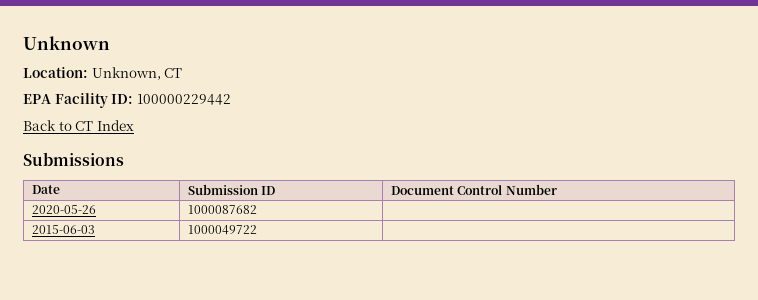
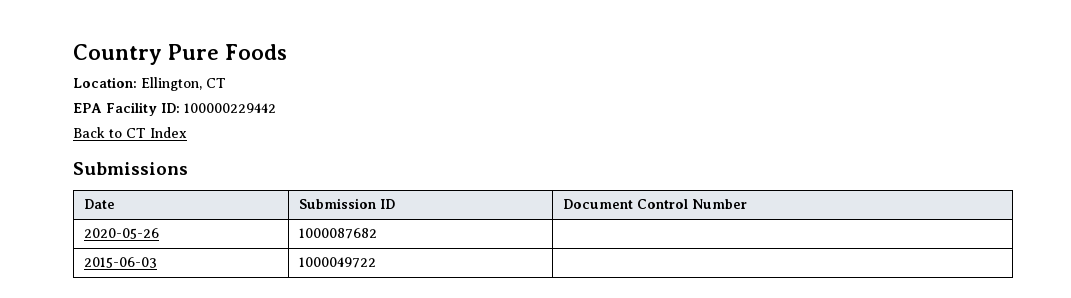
- Unknown
+ Country Pure Foods
- Location: Unknown, CT
+ Location: Ellington, CT

